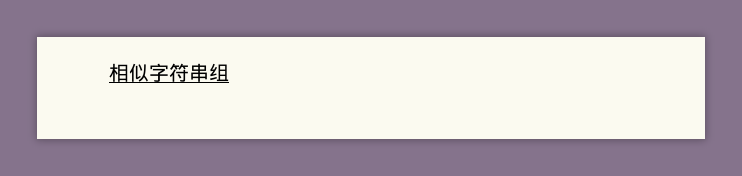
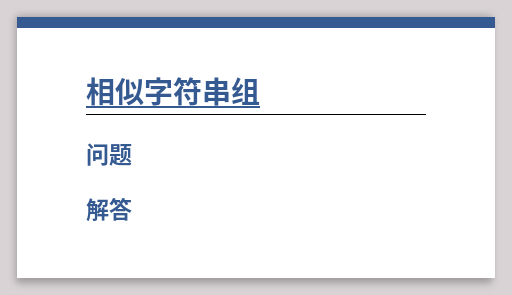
+ 问题
+ 解答

